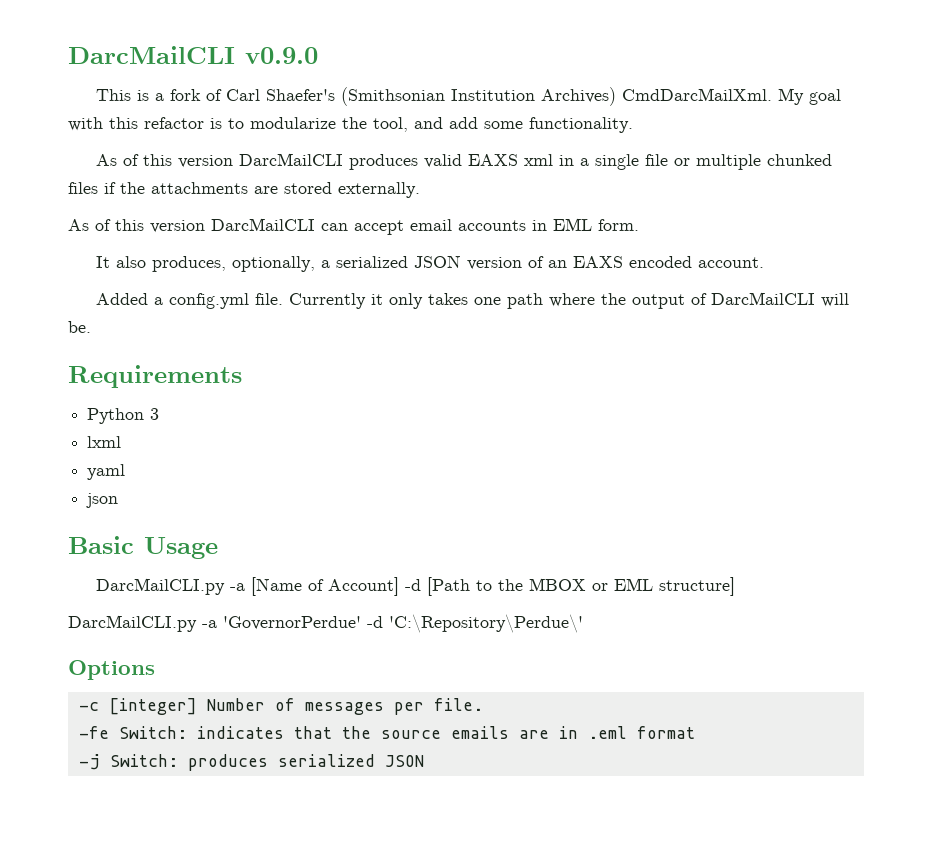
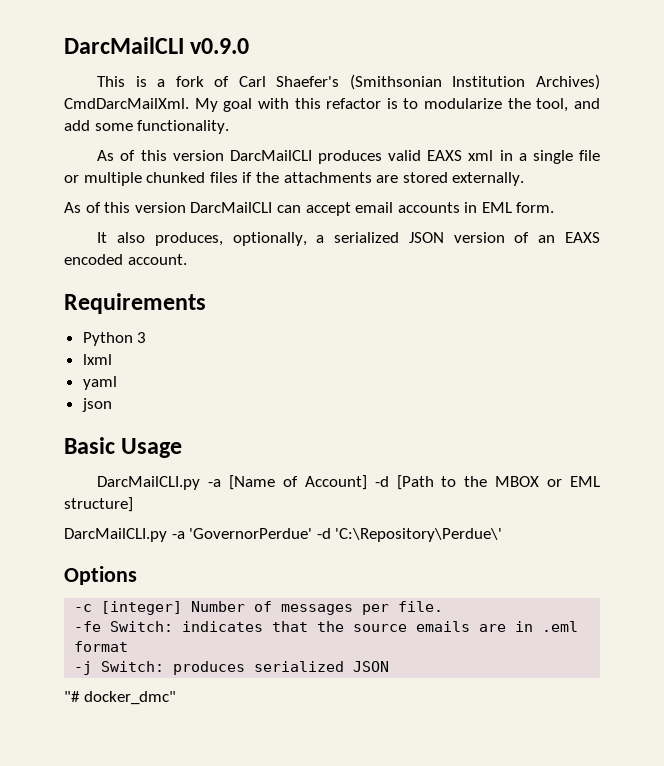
- Added a config.yml file. Currently it only takes one path where the output of DarcMailCLI will be.
+ "# docker_dmc"

